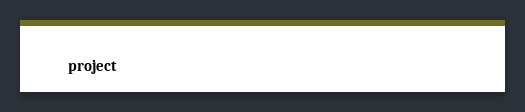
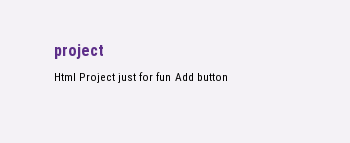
+ Html Project just for fun Add button

